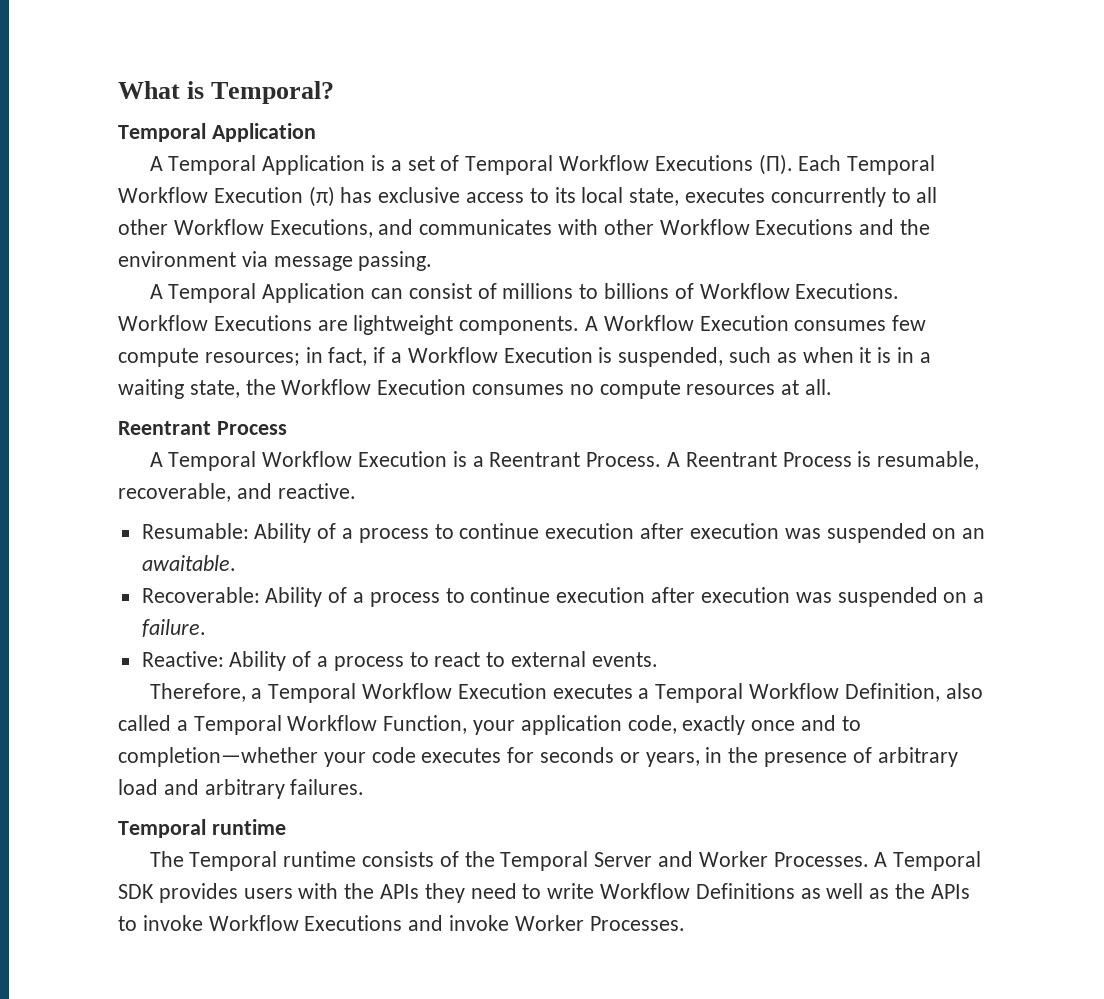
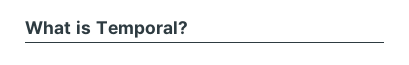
  What is Temporal?
- Temporal Application
- A Temporal Application is a set of Temporal Workflow Executions (Π). Each Temporal Workflow Execution (π) has exclusive access to its local state, executes concurrently to all other Workflow Executions, and communicates with other Workflow Executions and the environment via message passing.
- A Temporal Application can consist of millions to billions of Workflow Executions. Workflow Executions are lightweight components. A Workflow Execution consumes few compute resources; in fact, if a Workflow Execution is suspended, such as when it is in a waiting state, the Workflow Execution consumes no compute resources at all.
- Reentrant Process
- A Temporal Workflow Execution is a Reentrant Process. A Reentrant Process is resumable, recoverable, and reactive.
- Resumable: Ability of a process to continue execution after execution was suspended on an awaitable.
- Recoverable: Ability of a process to continue execution after execution was suspended on a failure.
- Reactive: Ability of a process to react to external events.
- Therefore, a Temporal Workflow Execution executes a Temporal Workflow Definition, also called a Temporal Workflow Function, your application code, exactly once and to completion—whether your code executes for seconds or years, in the presence of arbitrary load and arbitrary failures.
- Temporal runtime
- The Temporal runtime consists of the Temporal Server and Worker Processes. A Temporal SDK provides users with the APIs they need to write Workflow Definitions as well as the APIs to invoke Workflow Executions and invoke Worker Processes.

